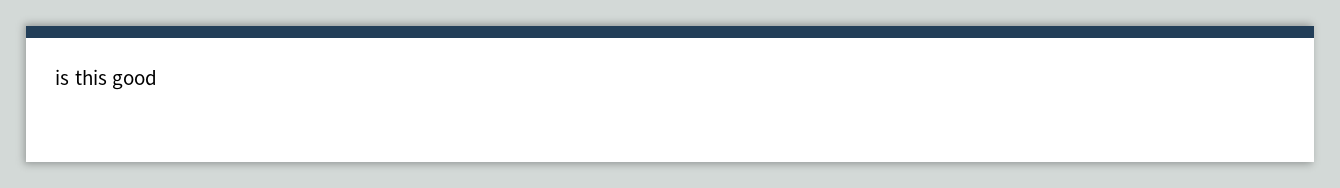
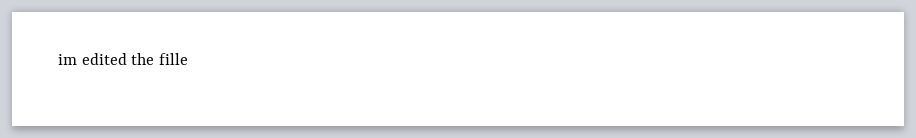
- is this good
+ im edited the fille

